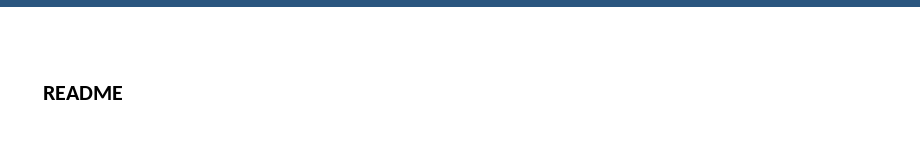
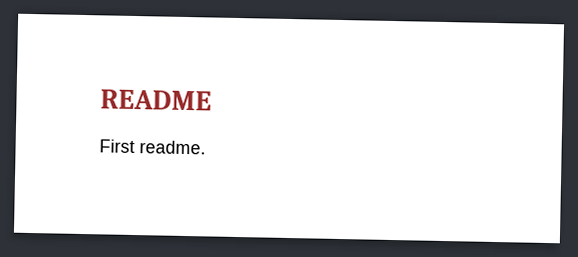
+ First readme.

